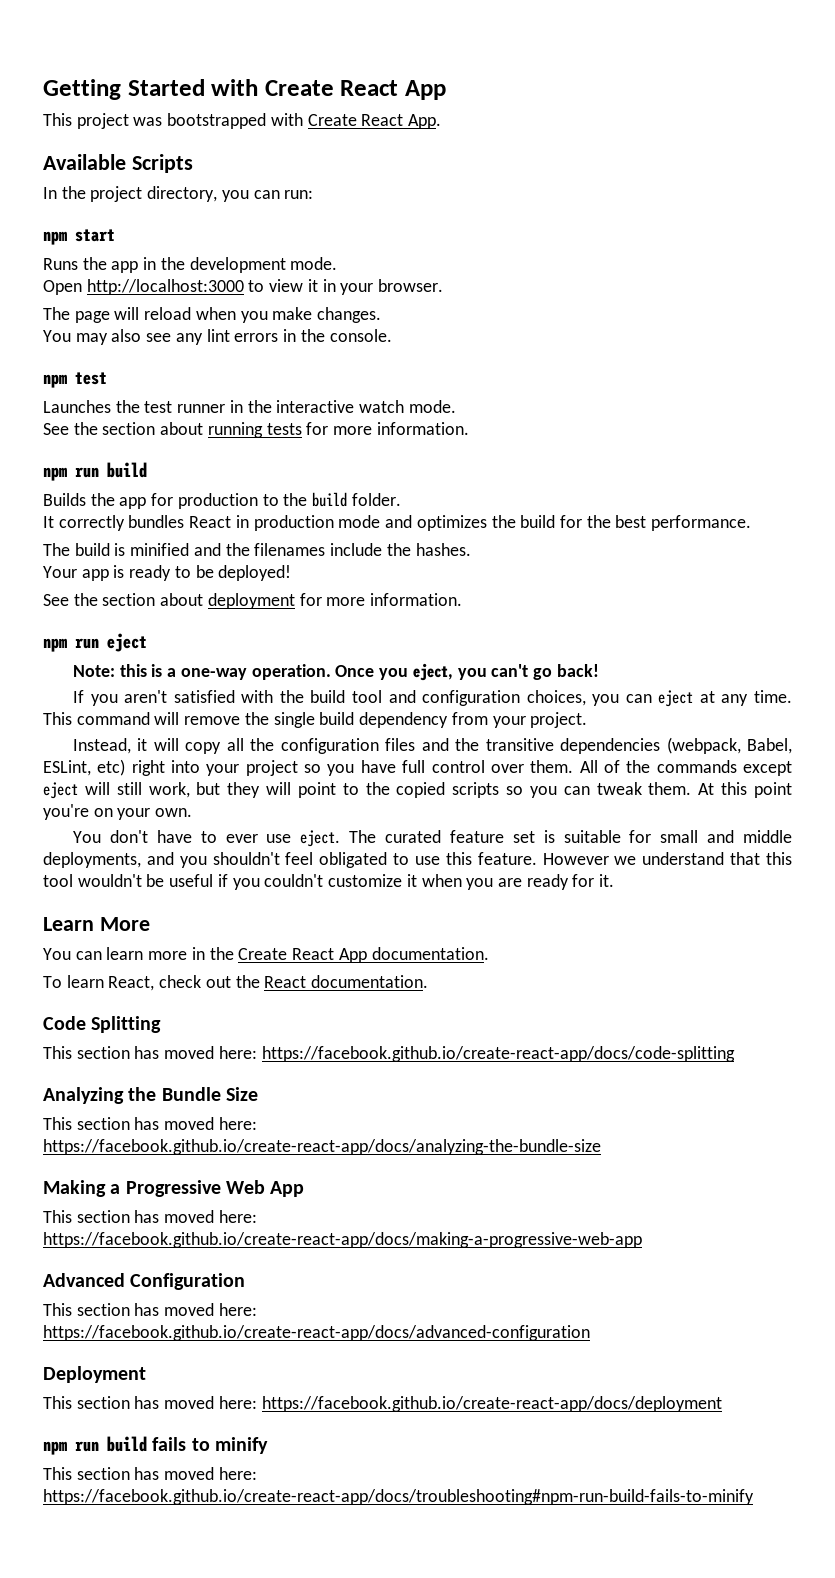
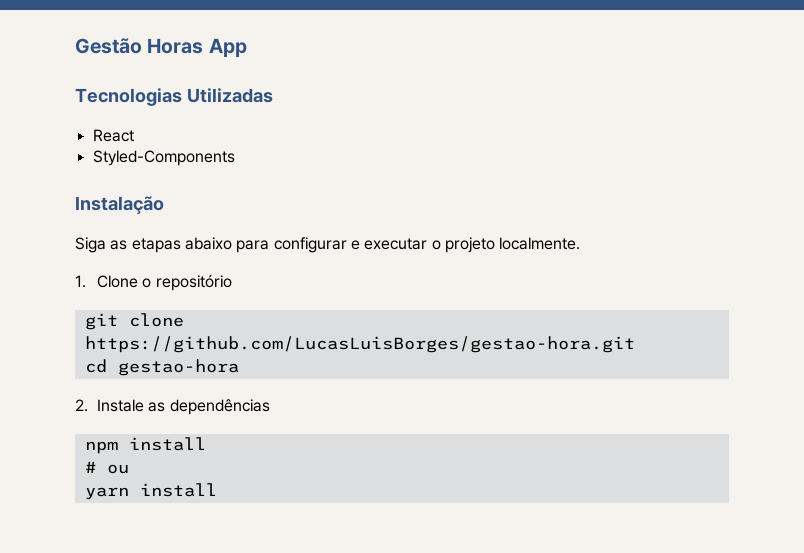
- Getting Started with Create React App
- This project was bootstrapped with Create React App.
- Available Scripts
- In the project directory, you can run:
- npm start
- Runs the app in the development mode.
- Open http://localhost:3000 to view it in your browser.
- The page will reload when you make changes.
- You may also see any lint errors in the console.
- npm test
- Launches the test runner in the interactive watch mode.
- See the section about running tests for more information.
- npm run build
- Builds the app for production to the build folder.
- It correctly bundles React in production mode and optimizes the build for the best performance.
- The build is minified and the filenames include the hashes.
- Your app is ready to be deployed!
- See the section about deployment for more information.
- npm run eject
- Note: this is a one-way operation. Once you eject, you can't go back!
- If you aren't satisfied with the build tool and configuration choices, you can eject at any time. This command will remove the single build dependency from your project.
- Instead, it will copy all the configuration files and the transitive dependencies (webpack, Babel, ESLint, etc) right into your project so you have full control over them. All of the commands except eject will still work, but they will point to the copied scripts so you can tweak them. At this point you're on your own.
- You don't have to ever use eject. The curated feature set is suitable for small and middle deployments, and you shouldn't feel obligated to use this feature. However we understand that this tool wouldn't be useful if you couldn't customize it when you are ready for it.
- Learn More
- You can learn more in the Create React App documentation.
- To learn React, check out the React documentation.
- Code Splitting
- This section has moved here: https://facebook.github.io/create-react-app/docs/code-splitting
- Analyzing the Bundle Size
- This section has moved here: https://facebook.github.io/create-react-app/docs/analyzing-the-bundle-size
- Making a Progressive Web App
- This section has moved here: https://facebook.github.io/create-react-app/docs/making-a-progressive-web-app
- Advanced Configuration
- This section has moved here: https://facebook.github.io/create-react-app/docs/advanced-configuration
- Deployment
- This section has moved here: https://facebook.github.io/create-react-app/docs/deployment
- npm run build fails to minify
- This section has moved here: https://facebook.github.io/create-react-app/docs/troubleshooting#npm-run-build-fails-to-minify
+ Gestão Horas App
+ Tecnologias Utilizadas
+ React
+ Styled-Components
+ Instalação
+ Siga as etapas abaixo para configurar e executar o projeto localmente.
+ 1. Clone o repositório
+ git clone https://github.com/LucasLuisBorges/gestao-hora.git
+ cd gestao-hora
+ 2. Instale as dependências
+ npm install
+ # ou
+ yarn install

